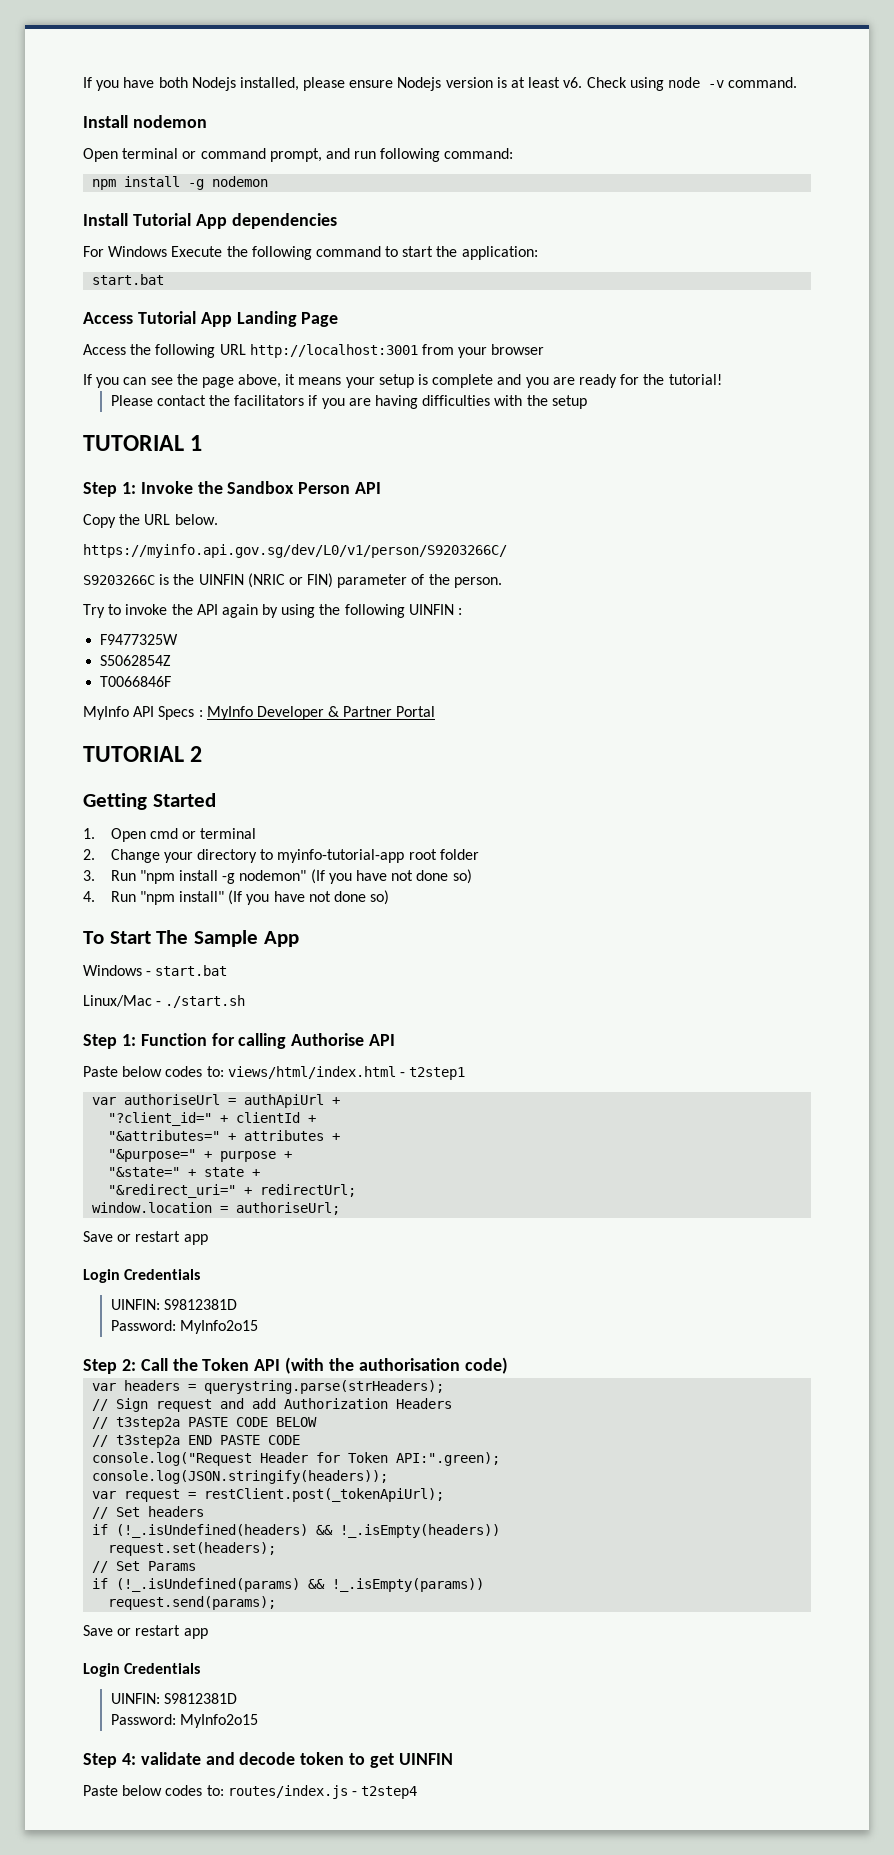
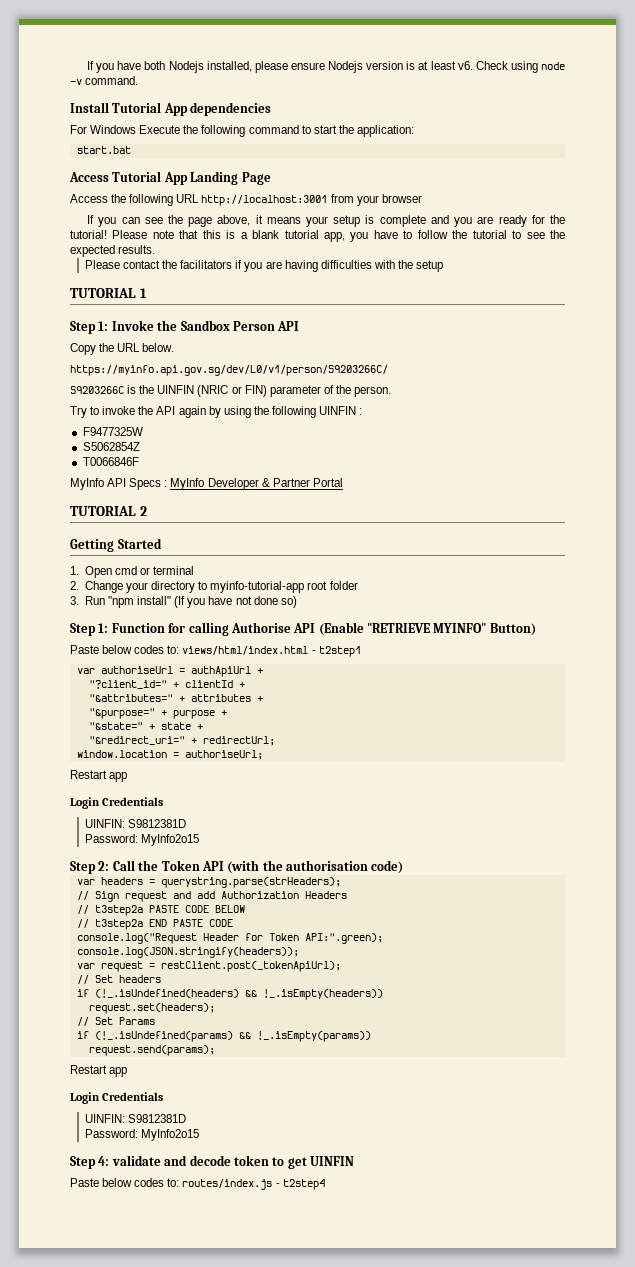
- Install nodemon
- Open terminal or command prompt, and run following command:
- npm install -g nodemon
+ Please note that this is a blank tutorial app, you have to follow the tutorial to see the expected results.
- 3. Run "npm install -g nodemon" (If you have not done so)
- 4. Run "npm install" (If you have not done so)
+ 3. Run "npm install" (If you have not done so)
- To Start The Sample App
- Windows - start.bat
- Linux/Mac - ./start.sh
- Step 1: Function for calling Authorise API
+ Step 1: Function for calling Authorise API (Enable "RETRIEVE MYINFO" Button)
  window.location = authoriseUrl;
- Save or restart app
+ Restart app
  request.send(params);
- Save or restart app
+ Restart app

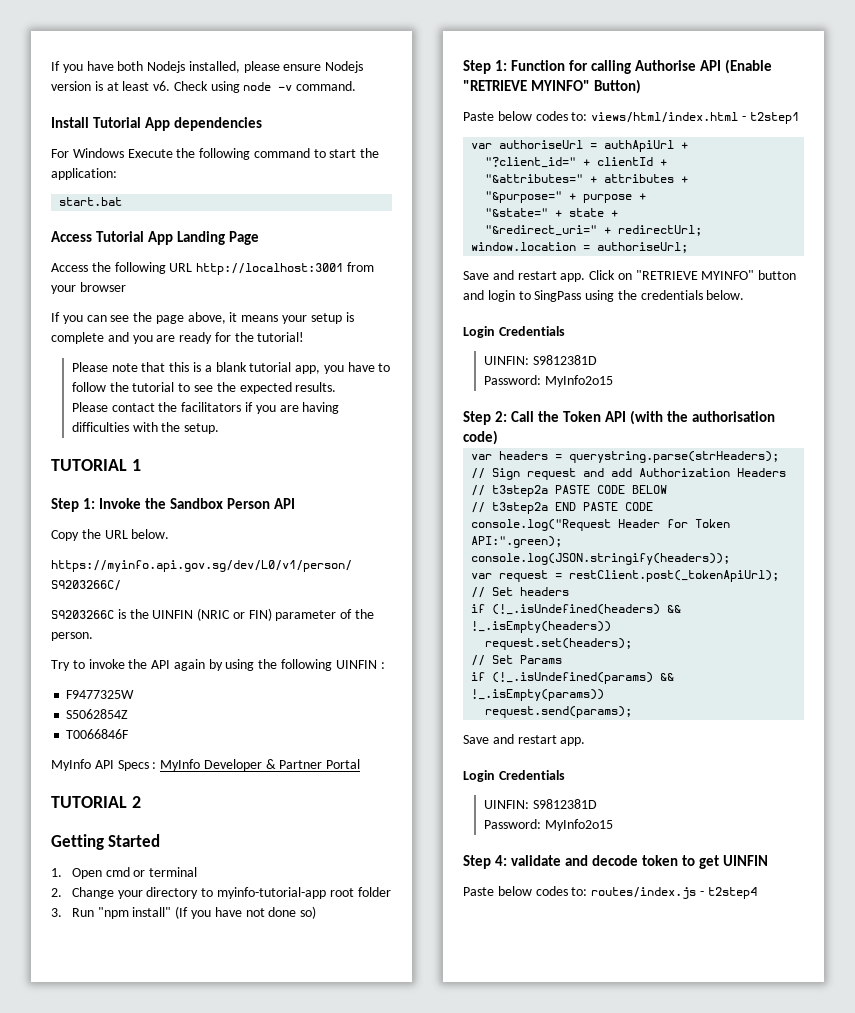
- If you can see the page above, it means your setup is complete and you are ready for the tutorial! Please note that this is a blank tutorial app, you have to follow the tutorial to see the expected results.
+ If you can see the page above, it means your setup is complete and you are ready for the tutorial!
+ Please note that this is a blank tutorial app, you have to follow the tutorial to see the expected results.
- Please contact the facilitators if you are having difficulties with the setup
+ Please contact the facilitators if you are having difficulties with the setup.
  window.location = authoriseUrl;
- Restart app
+ Save and restart app. Click on "RETRIEVE MYINFO" button and login to SingPass using the credentials below.
  request.send(params);
- Restart app
+ Save and restart app.

